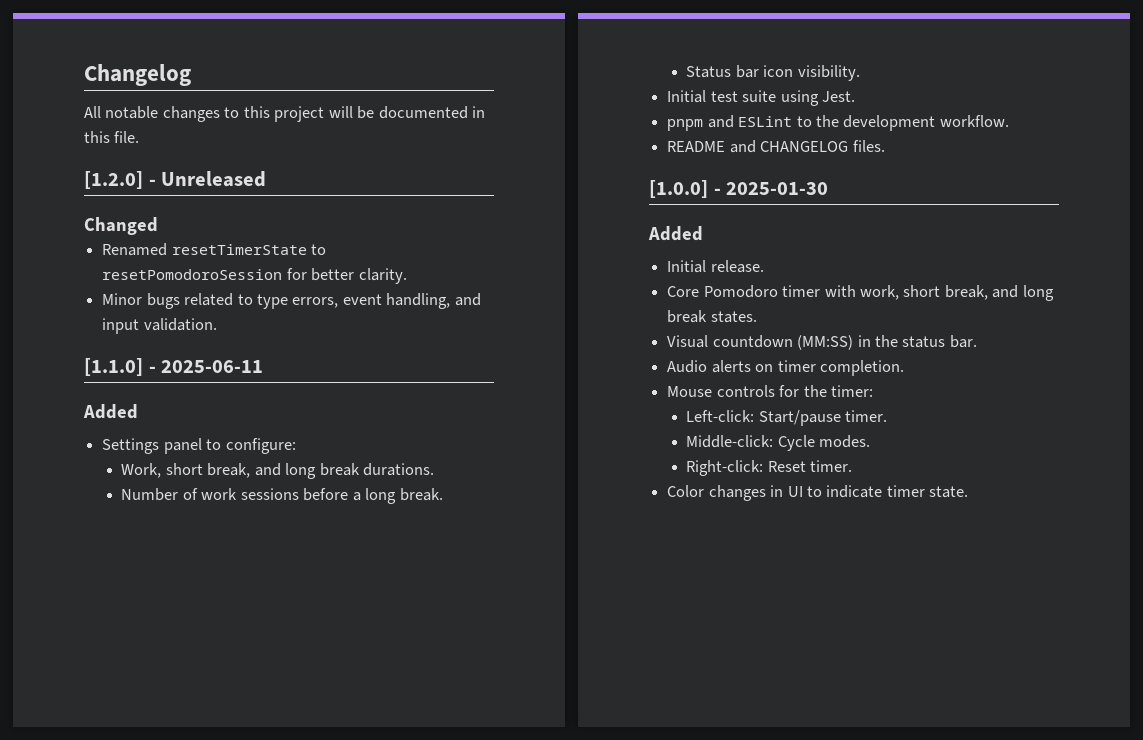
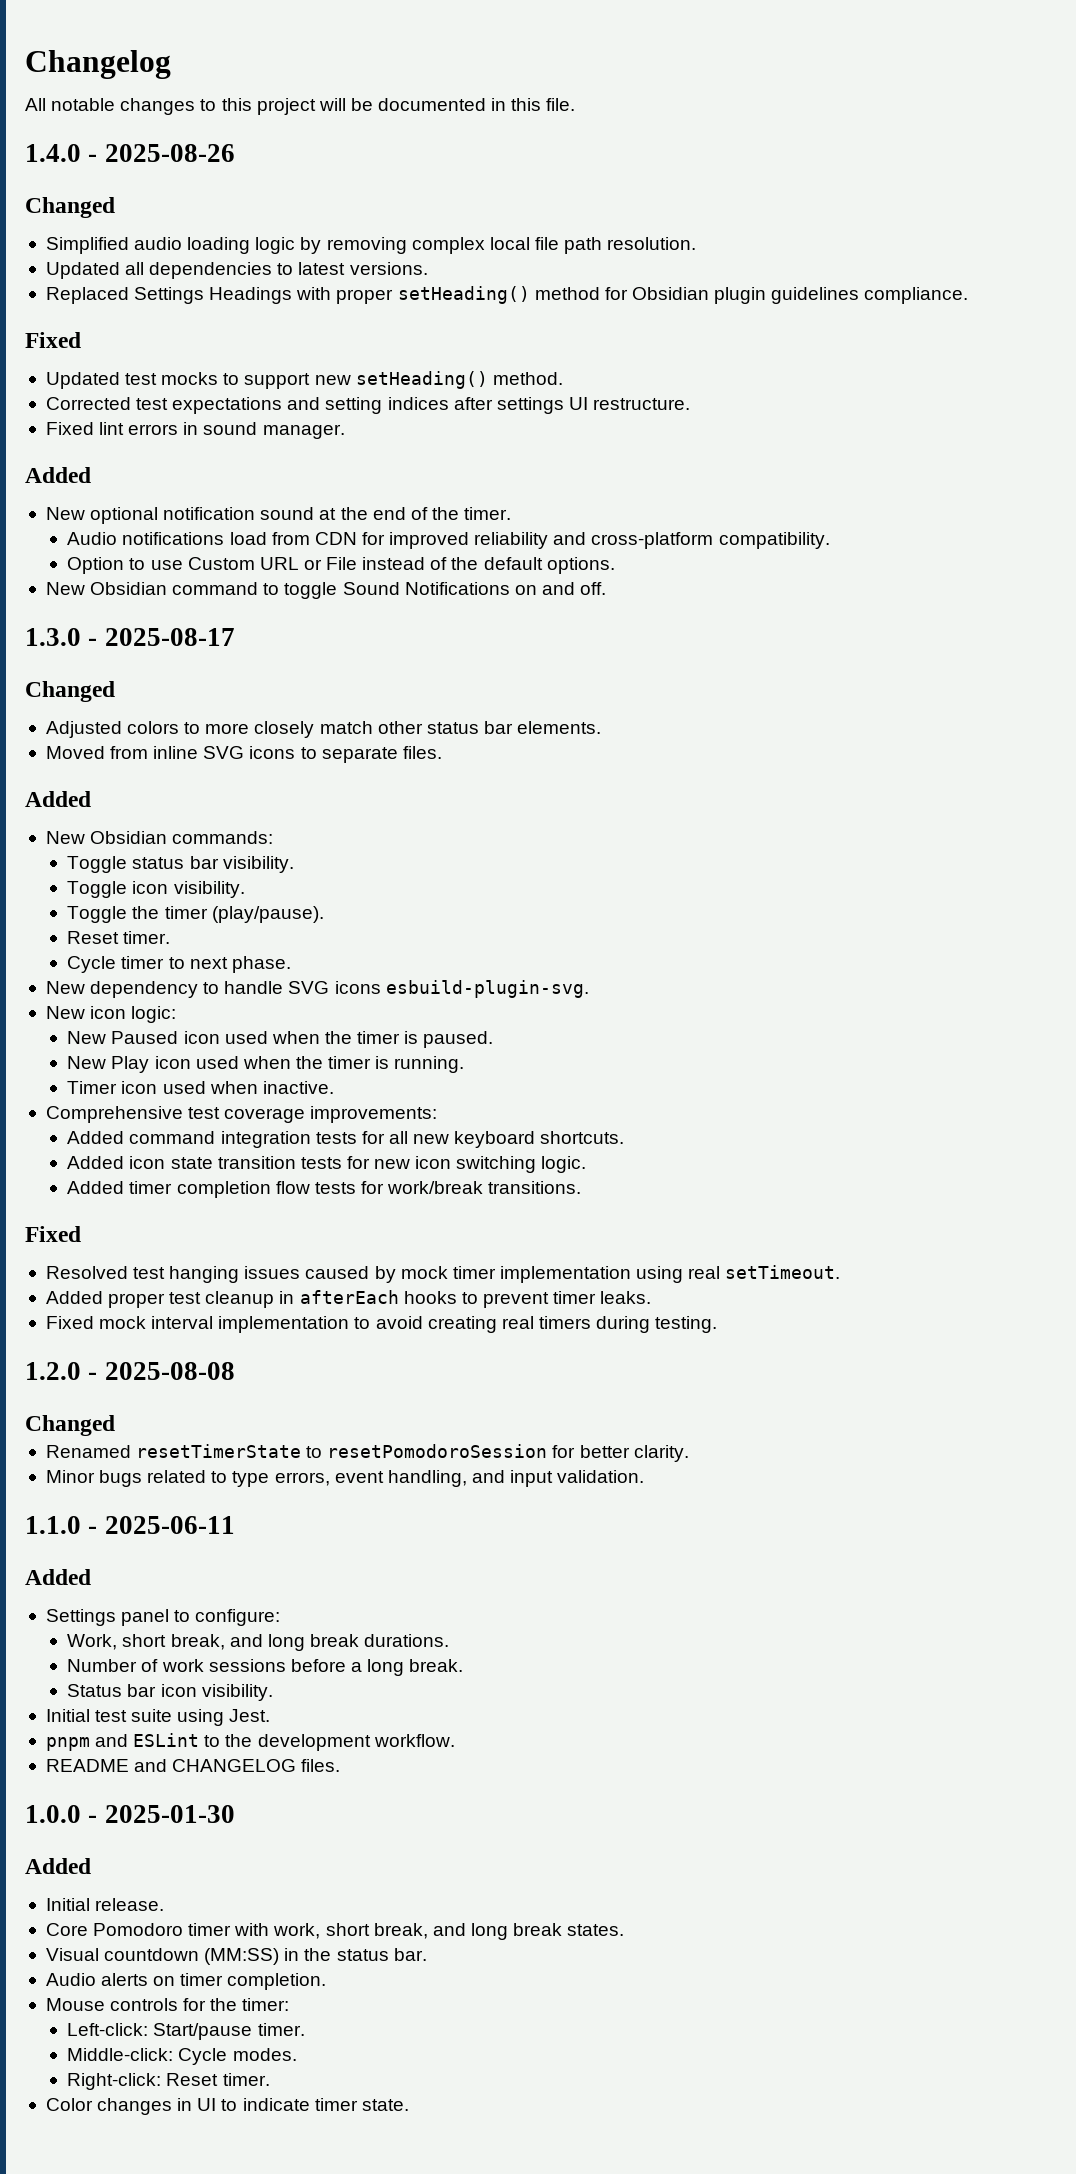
- [1.2.0] - Unreleased
+ 1.4.0 - 2025-08-26
+ Changed
+ Simplified audio loading logic by removing complex local file path resolution.
+ Updated all dependencies to latest versions.
+ Replaced Settings Headings with proper setHeading() method for Obsidian plugin guidelines compliance.
+ Fixed
+ Updated test mocks to support new setHeading() method.
+ Corrected test expectations and setting indices after settings UI restructure.
+ Fixed lint errors in sound manager.
+ Added
+ New optional notification sound at the end of the timer.
+ Audio notifications load from CDN for improved reliability and cross-platform compatibility.
+ Option to use Custom URL or File instead of the default options.
+ New Obsidian command to toggle Sound Notifications on and off.
+ 1.3.0 - 2025-08-17
+ Changed
+ Adjusted colors to more closely match other status bar elements.
+ Moved from inline SVG icons to separate files.
+ Added
+ New Obsidian commands:
+ Toggle status bar visibility.
+ Toggle icon visibility.
+ Toggle the timer (play/pause).
+ Reset timer.
+ Cycle timer to next phase.
+ New dependency to handle SVG icons esbuild-plugin-svg.
+ New icon logic:
+ New Paused icon used when the timer is paused.
+ New Play icon used when the timer is running.
+ Timer icon used when inactive.
+ Comprehensive test coverage improvements:
+ Added command integration tests for all new keyboard shortcuts.
+ Added icon state transition tests for new icon switching logic.
+ Added timer completion flow tests for work/break transitions.
+ Fixed
+ Resolved test hanging issues caused by mock timer implementation using real setTimeout.
+ Added proper test cleanup in afterEach hooks to prevent timer leaks.
+ Fixed mock interval implementation to avoid creating real timers during testing.
+ 1.2.0 - 2025-08-08
- [1.1.0] - 2025-06-11
+ 1.1.0 - 2025-06-11
- [1.0.0] - 2025-01-30
+ 1.0.0 - 2025-01-30

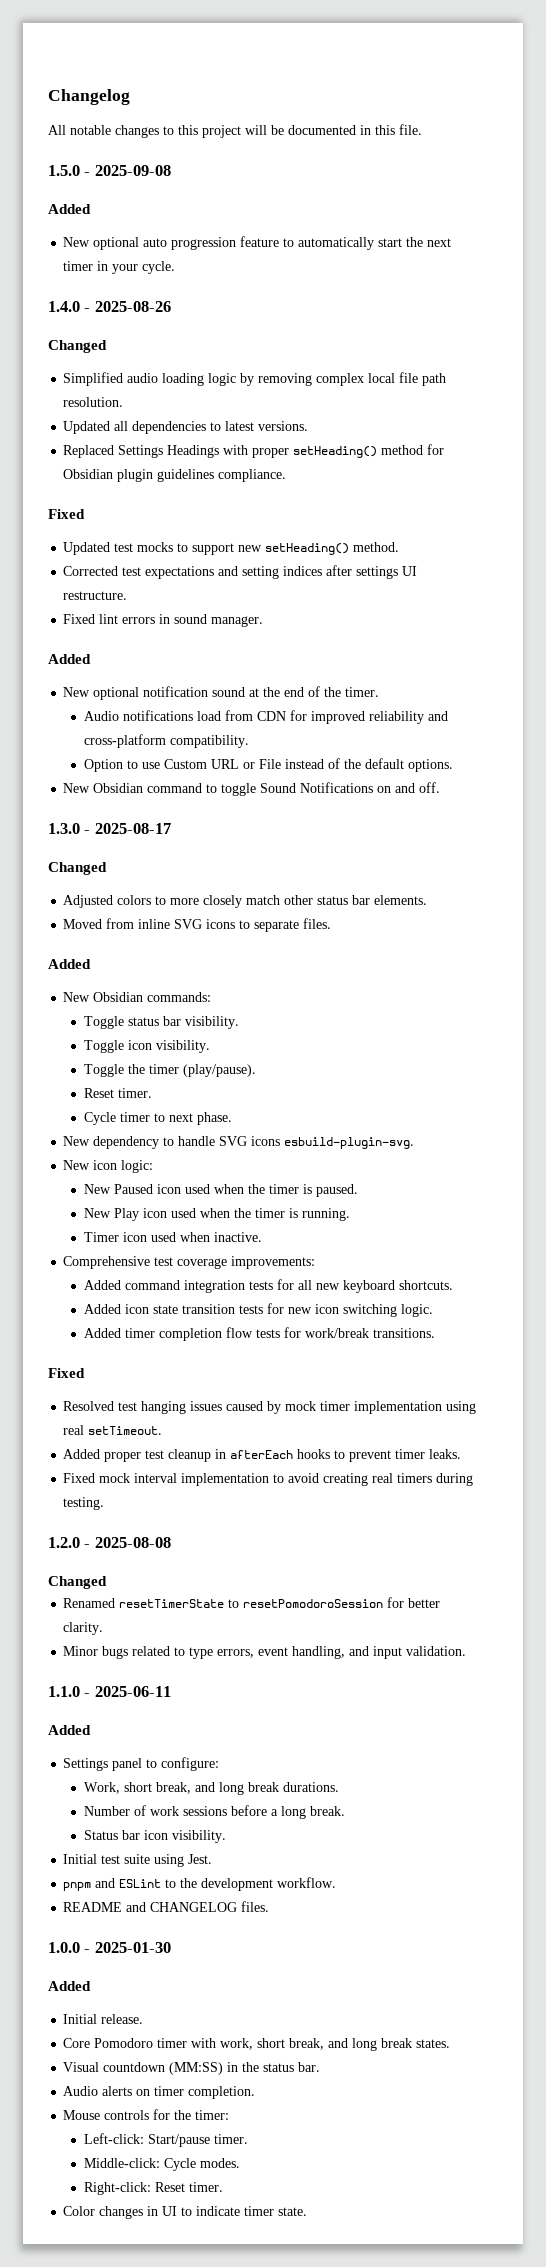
+ 1.5.0 - 2025-09-08
+ Added
+ New optional auto progression feature to automatically start the next timer in your cycle.

